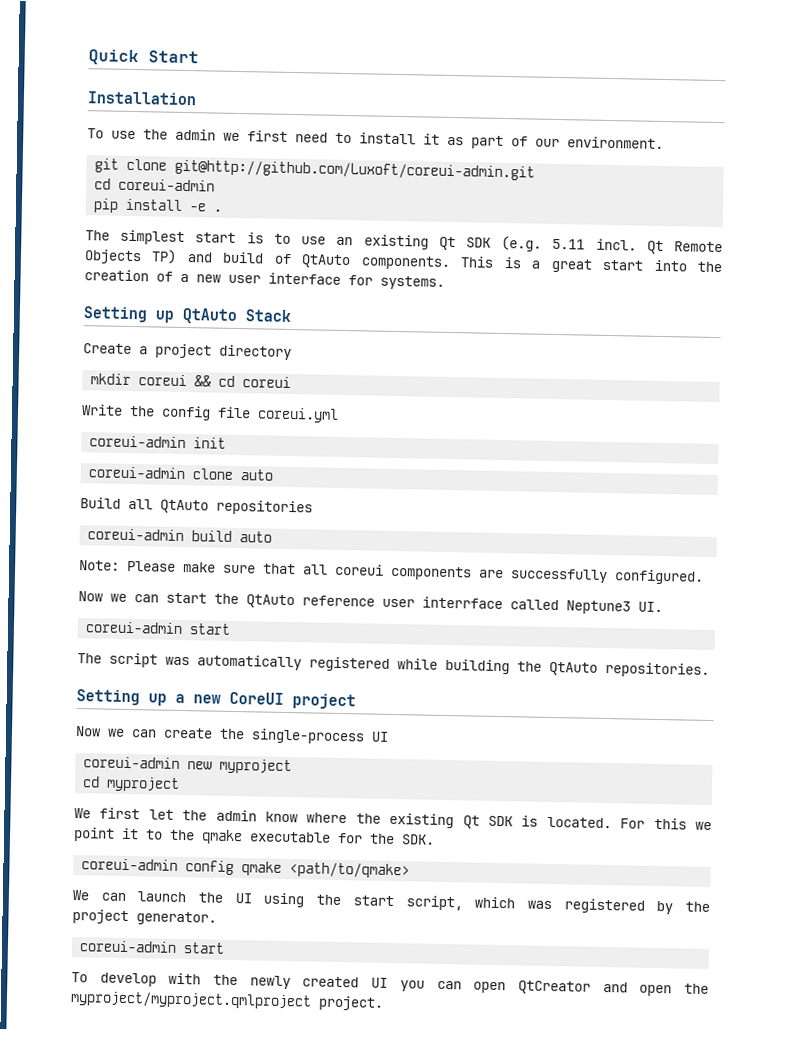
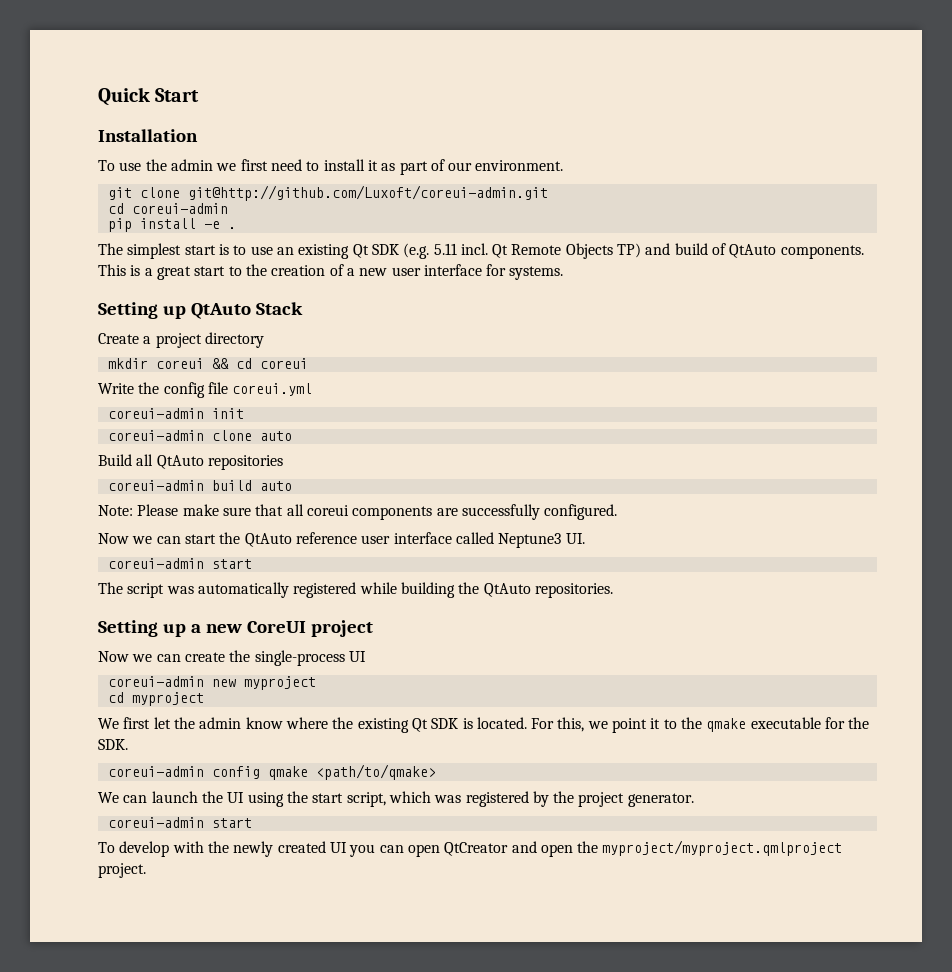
- This is a great start into the creation of a new user interface for systems.
+ This is a great start to the creation of a new user interface for systems.
- Now we can start the QtAuto reference user interrface called Neptune3 UI.
+ Now we can start the QtAuto reference user interface called Neptune3 UI.
- For this we point it to the qmake executable for the SDK.
+ For this, we point it to the qmake executable for the SDK.

